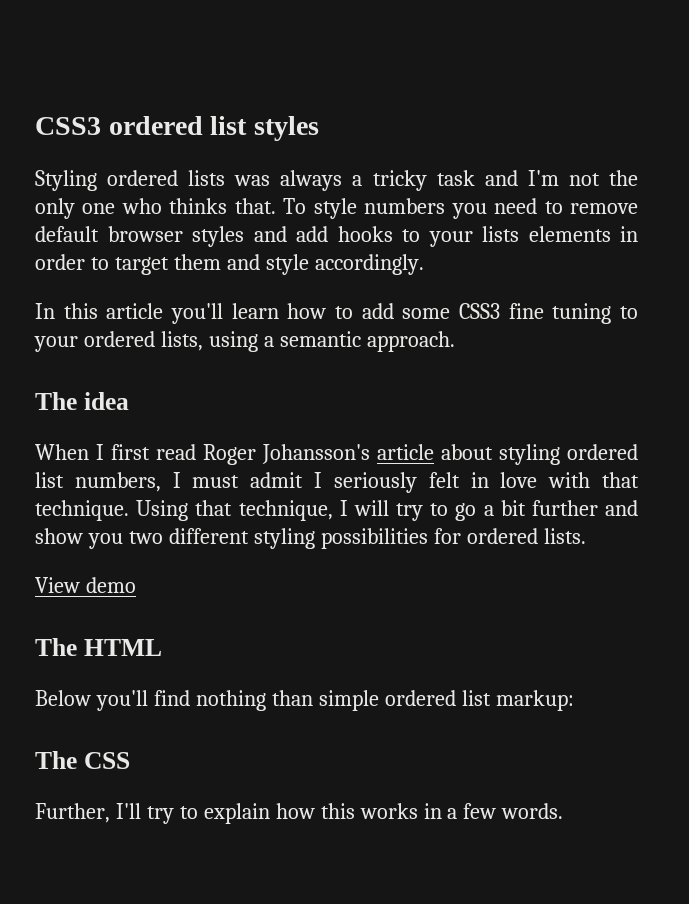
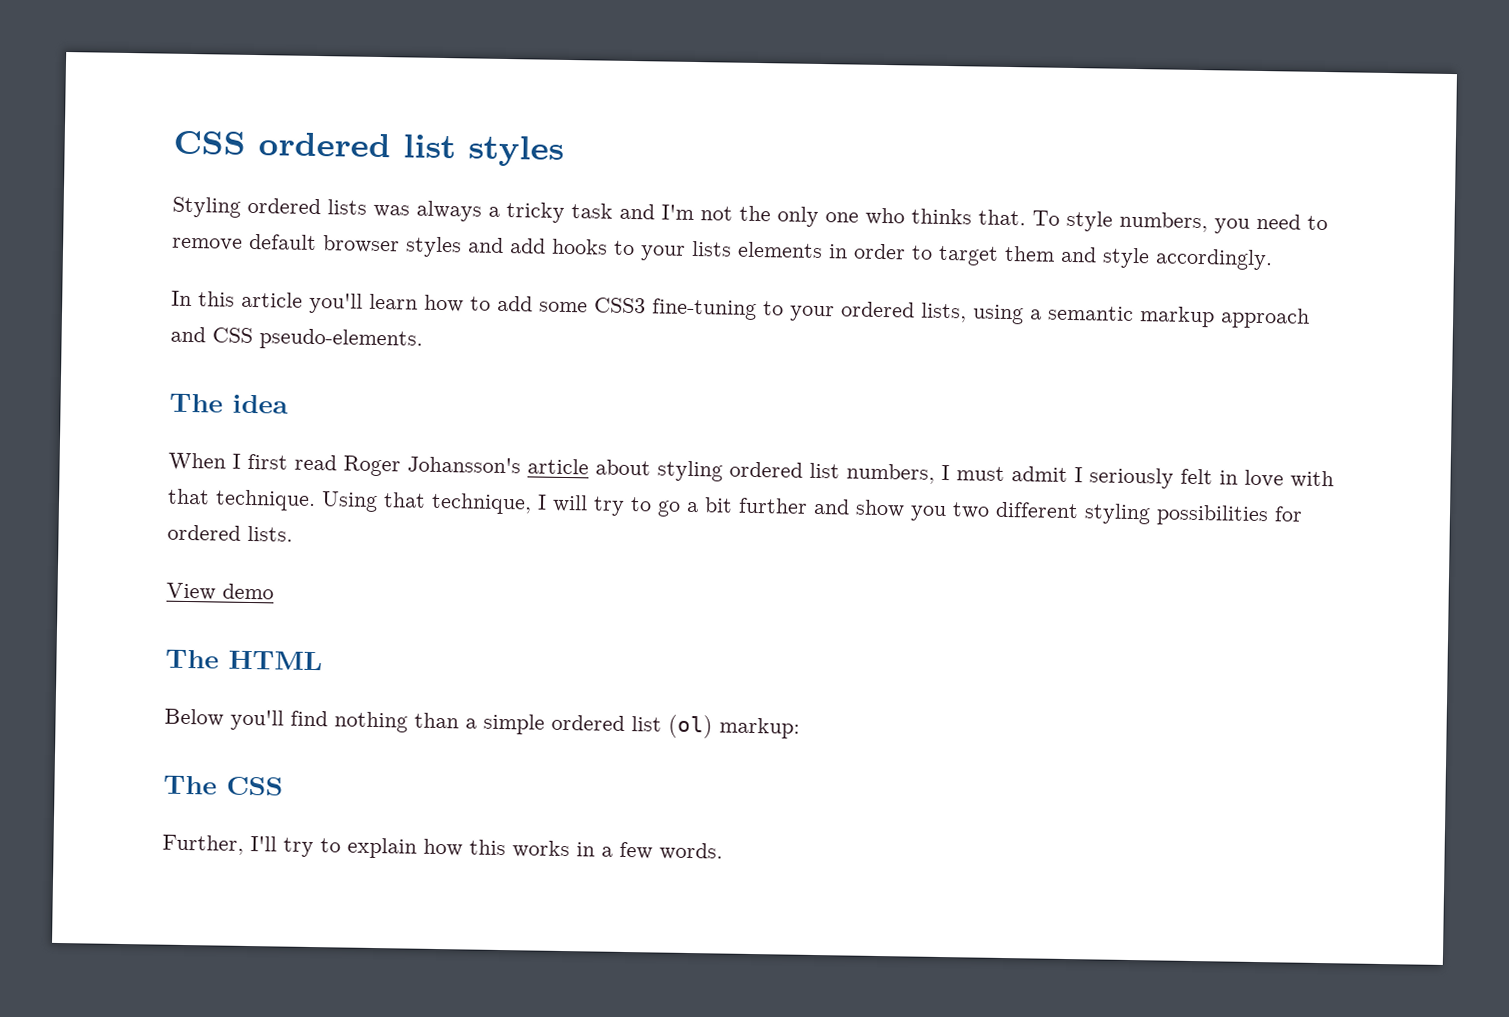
- CSS3 ordered list styles
+ CSS ordered list styles
- To style numbers you need to remove default browser styles and add hooks to your lists elements in order to target them and style accordingly.
+ To style numbers, you need to remove default browser styles and add hooks to your lists elements in order to target them and style accordingly.
- In this article you'll learn how to add some CSS3 fine tuning to your ordered lists, using a semantic approach.
+ In this article you'll learn how to add some CSS3 fine-tuning to your ordered lists, using a semantic markup approach and CSS pseudo-elements.
- Below you'll find nothing than simple ordered list markup:
+ Below you'll find nothing than a simple ordered list (ol) markup:

